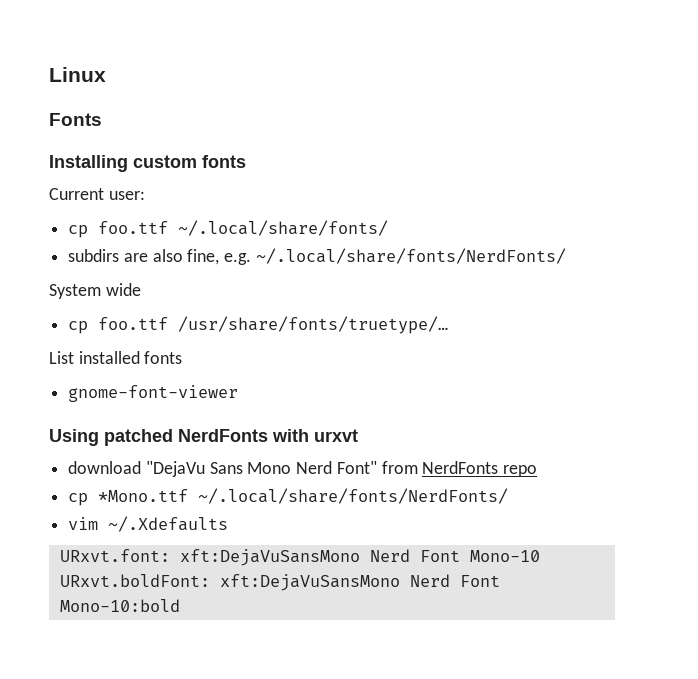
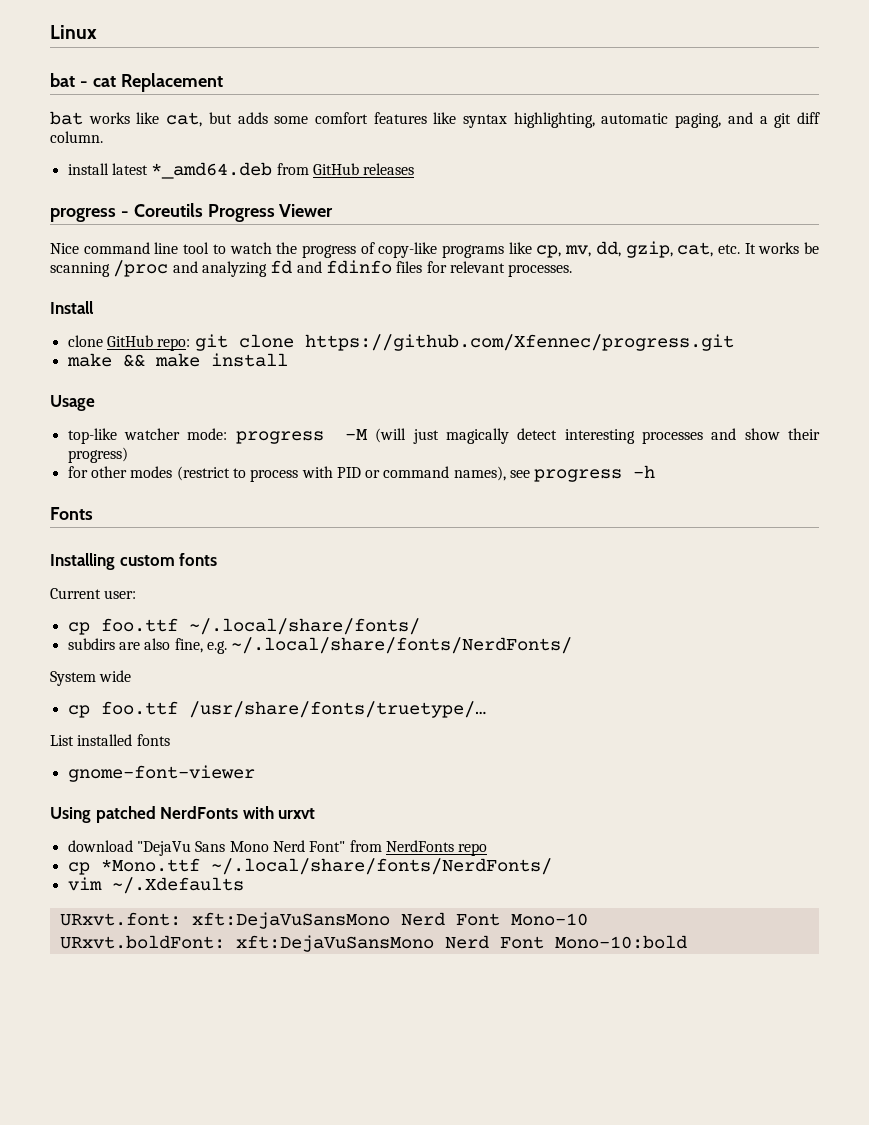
+ bat - cat Replacement
+ bat works like cat, but adds some comfort features like syntax highlighting, automatic paging, and a git diff column.
+ install latest *_amd64.deb from GitHub releases
+ progress - Coreutils Progress Viewer
+ Nice command line tool to watch the progress of copy-like programs like cp, mv, dd, gzip, cat, etc. It works be scanning /proc and analyzing fd and fdinfo files for relevant processes.
+ Install
+ clone GitHub repo: git clone https://github.com/Xfennec/progress.git
+ make && make install
+ Usage
+ top-like watcher mode: progress -M (will just magically detect interesting processes and show their progress)
+ for other modes (restrict to process with PID or command names), see progress -h

